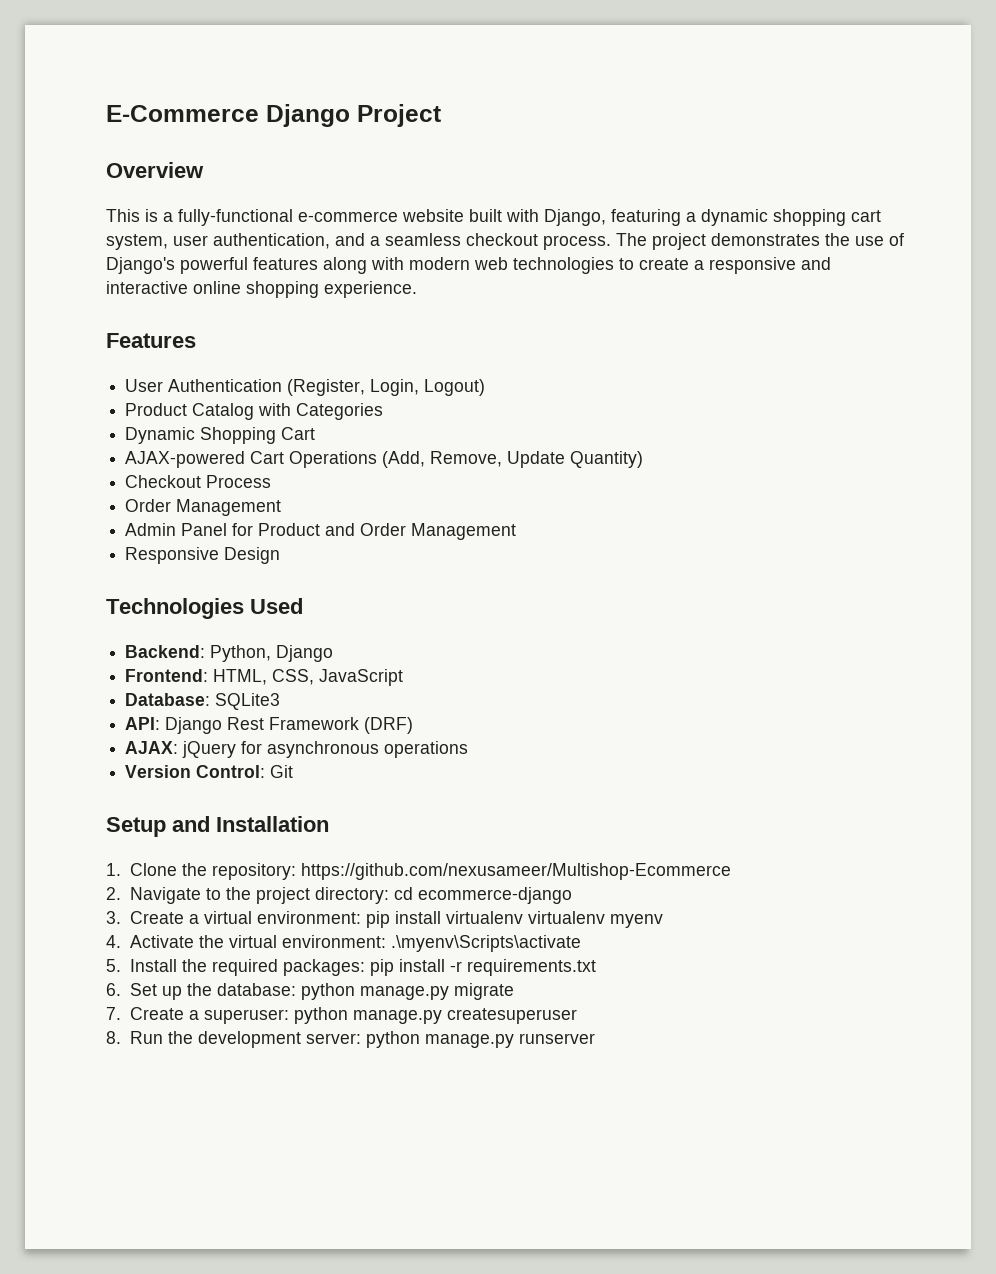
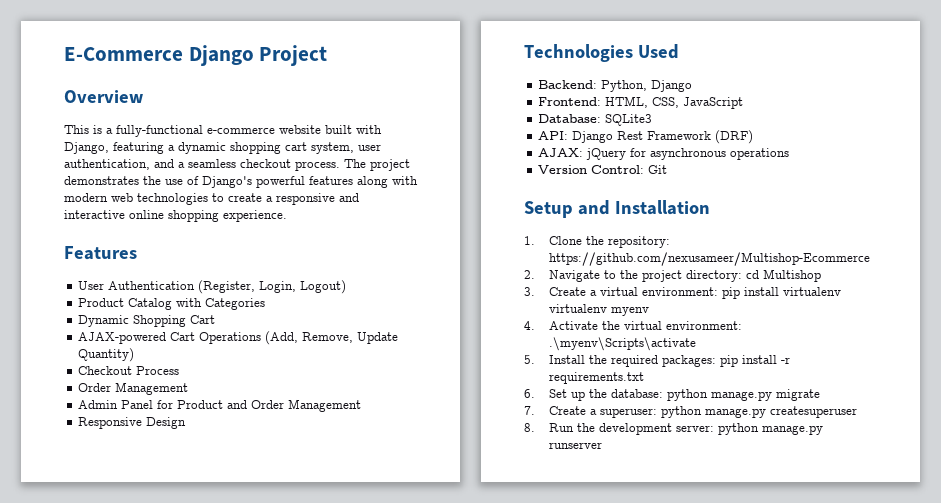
- 2. Navigate to the project directory: cd ecommerce-django
+ 2. Navigate to the project directory: cd Multishop

